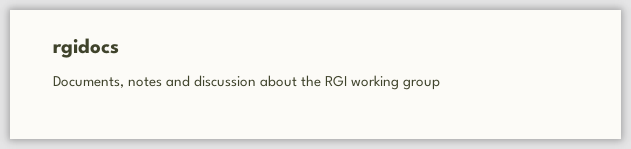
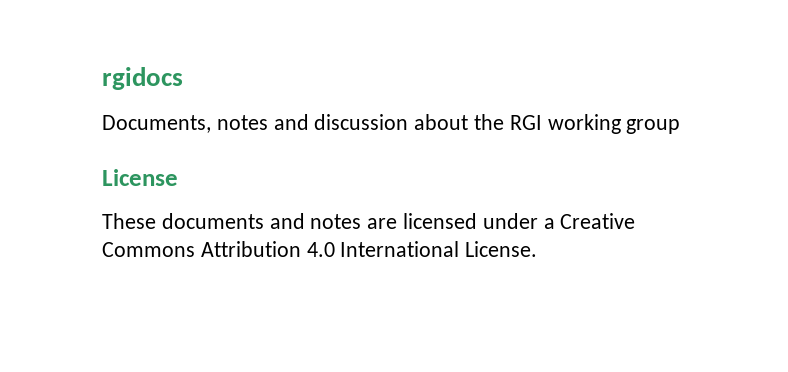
+ License
+ These documents and notes are licensed under a Creative Commons Attribution 4.0 International License.

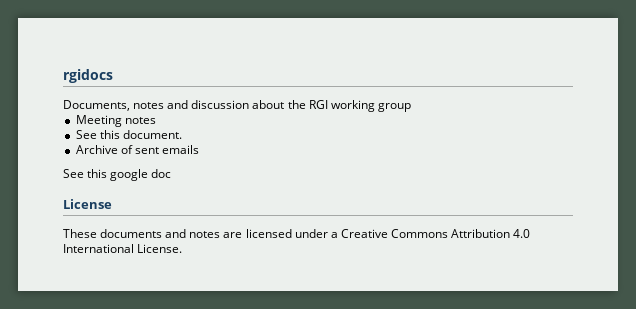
+ Meeting notes
+ See this document.
+ Archive of sent emails
+ See this google doc

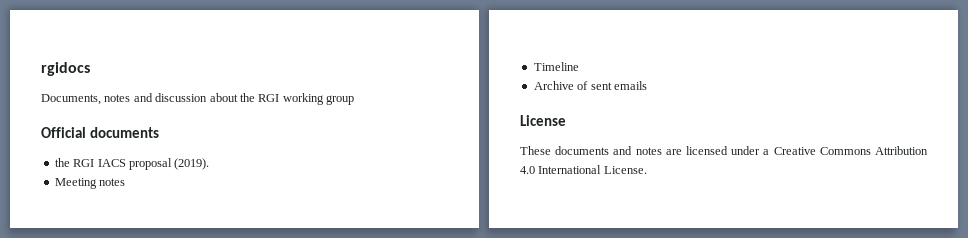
+ Official documents
+ the RGI IACS proposal (2019).
- See this document.
+ Timeline
- See this google doc

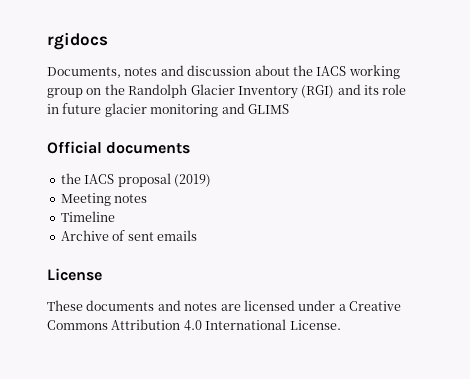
- Documents, notes and discussion about the RGI working group
+ Documents, notes and discussion about the IACS working group on the Randolph Glacier Inventory (RGI) and its role in future glacier monitoring and GLIMS
- the RGI IACS proposal (2019).
+ the IACS proposal (2019)

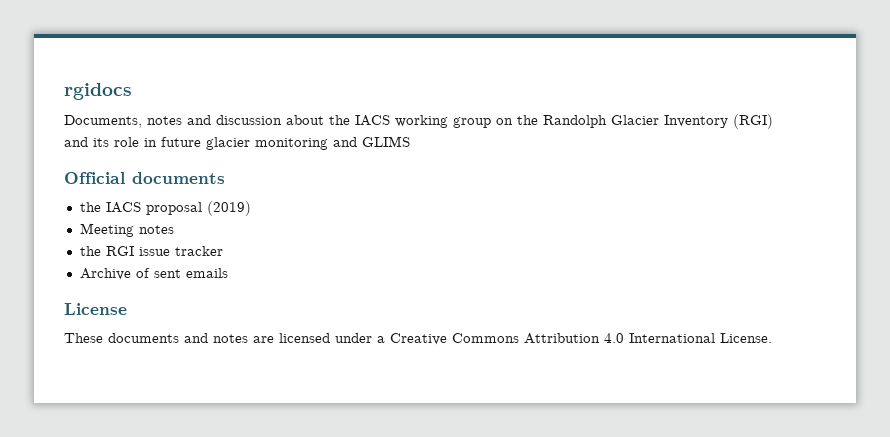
- Timeline
+ the RGI issue tracker

